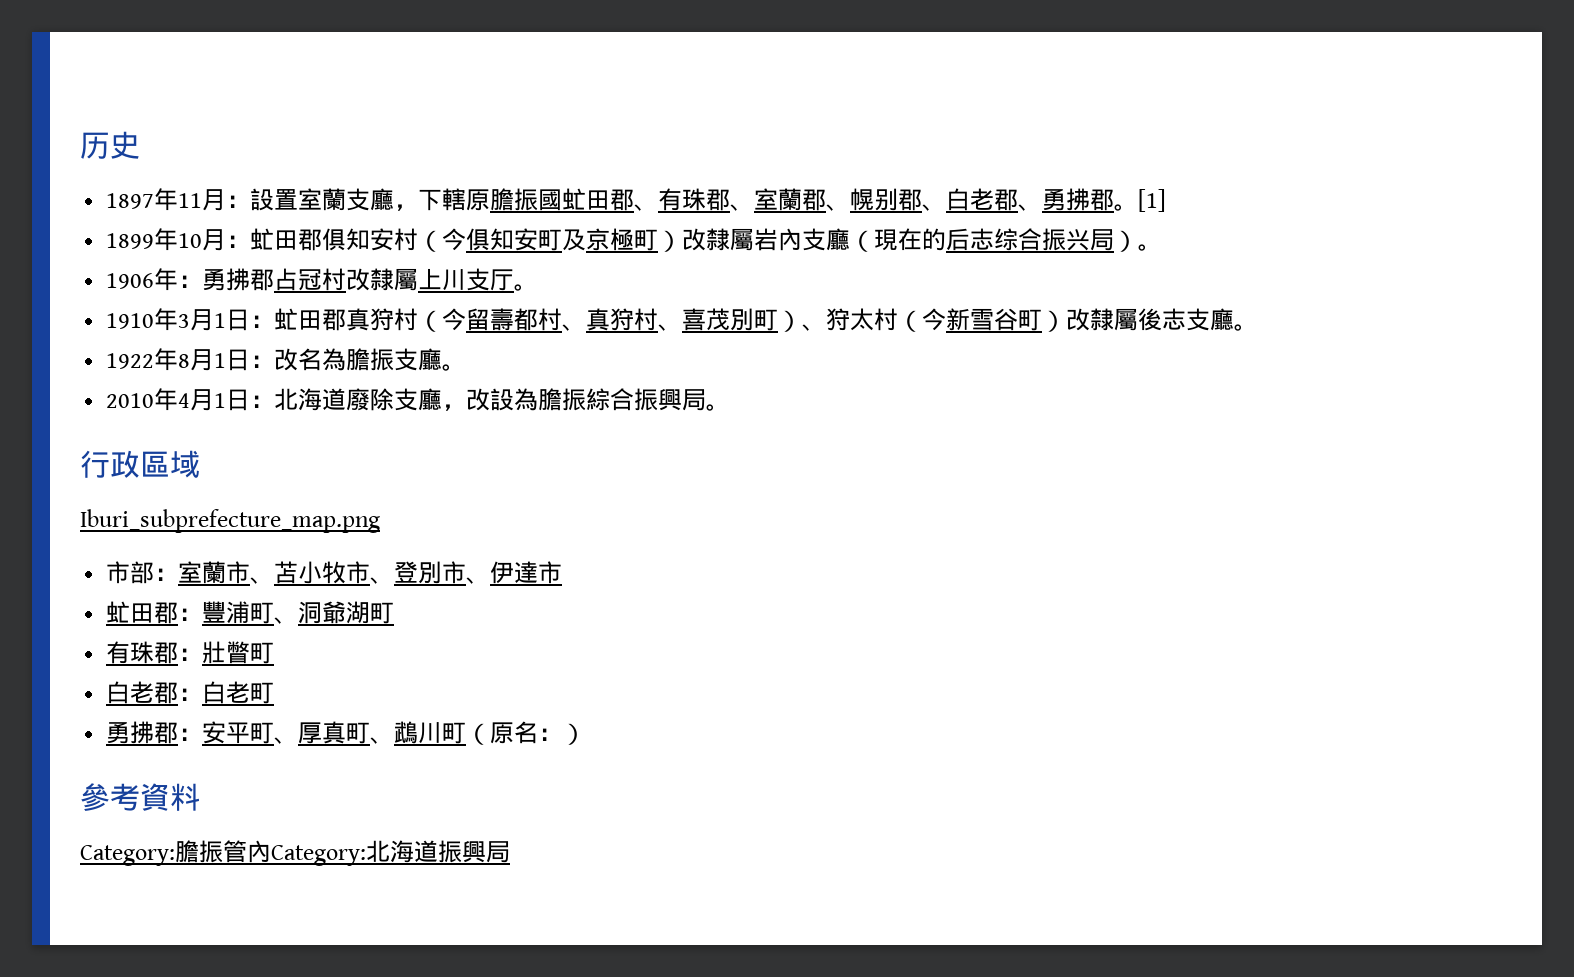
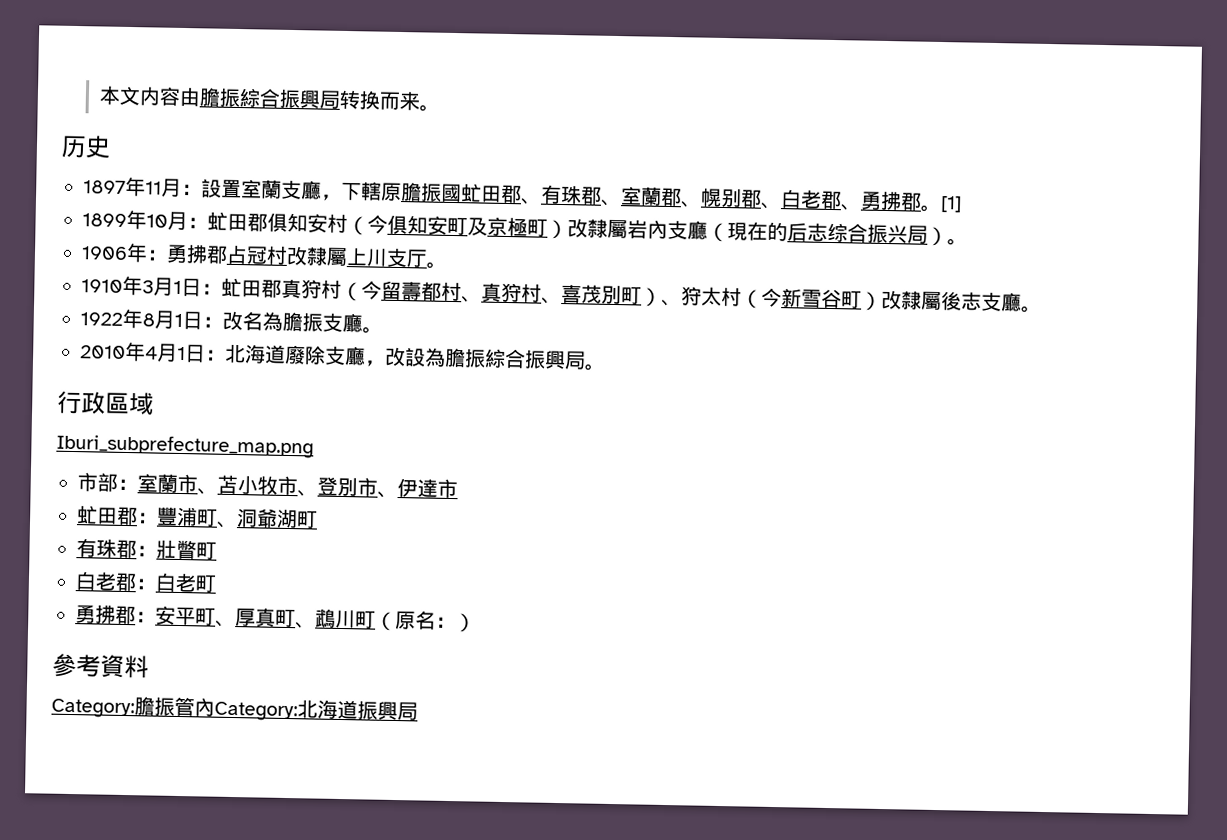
+ 本文内容由膽振綜合振興局转换而来。

